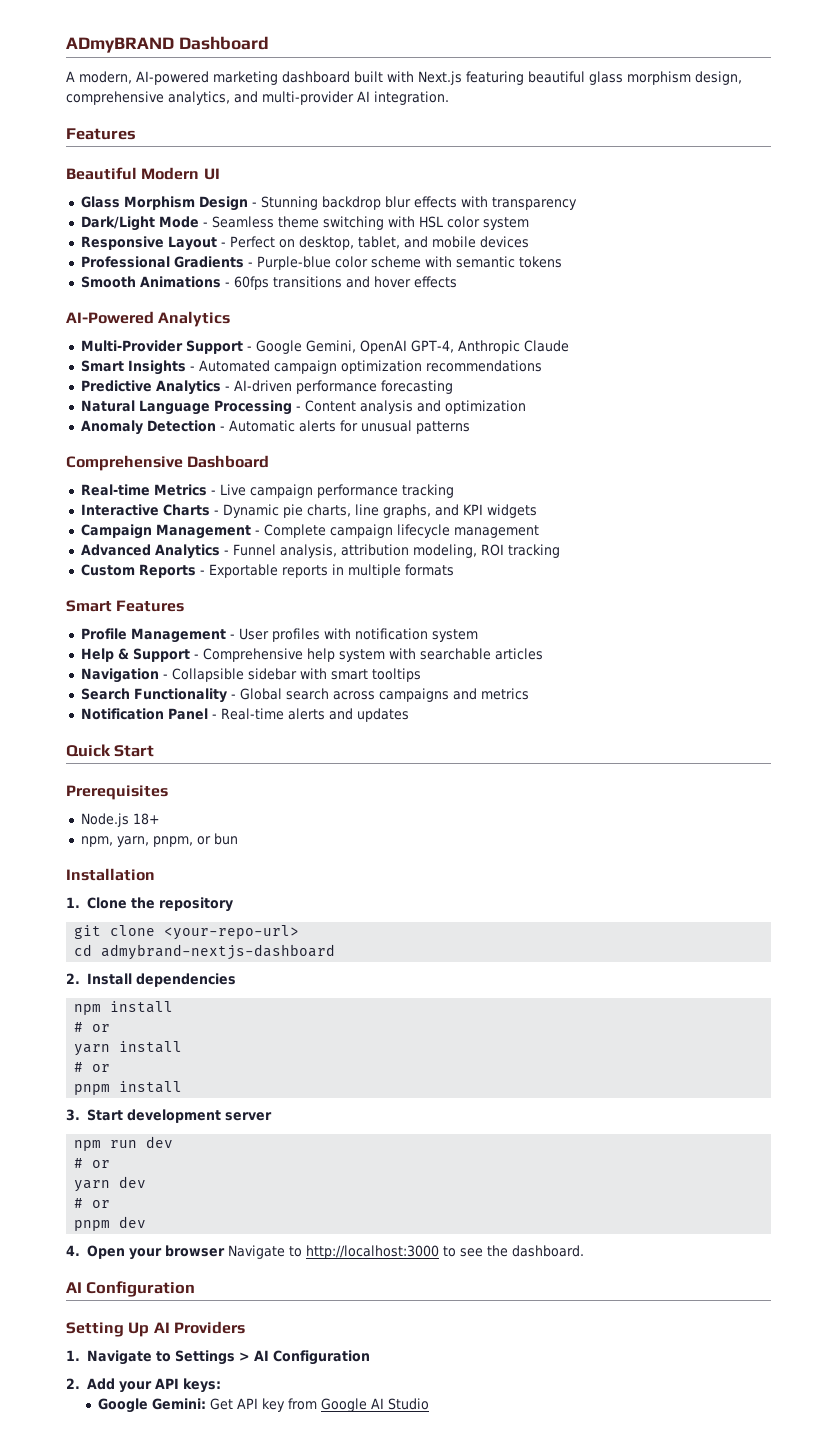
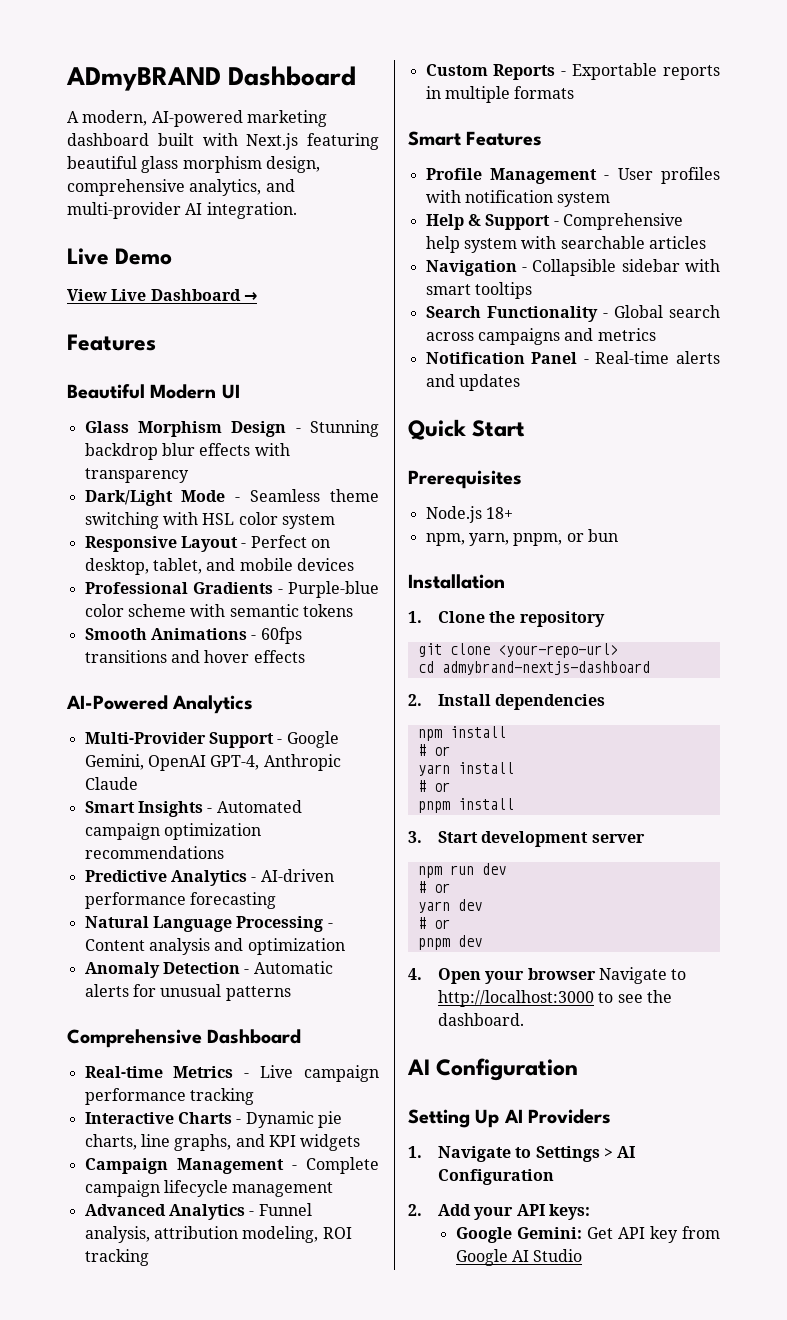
+ Live Demo
+ View Live Dashboard →

